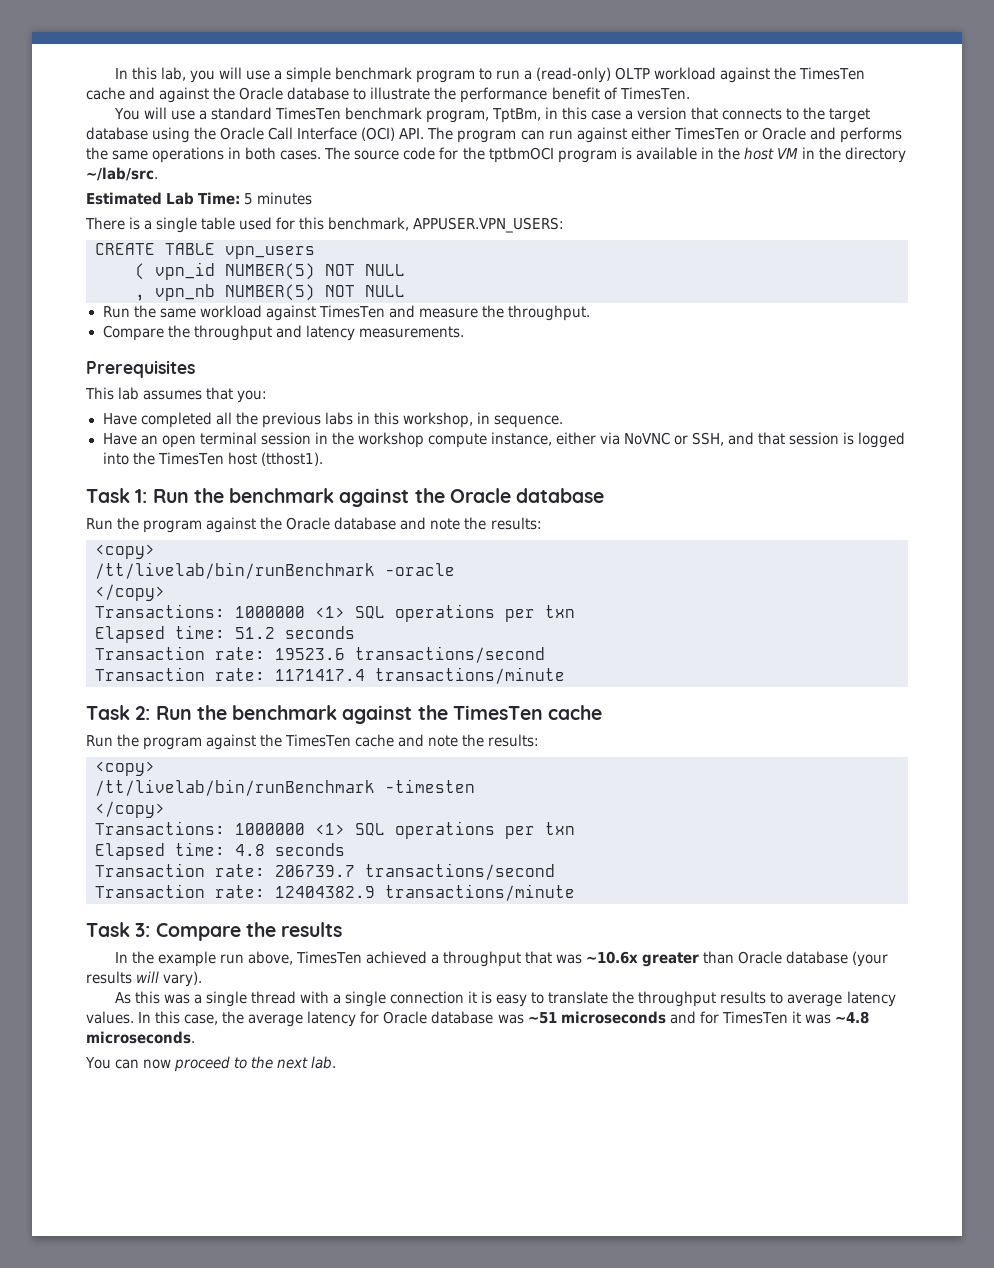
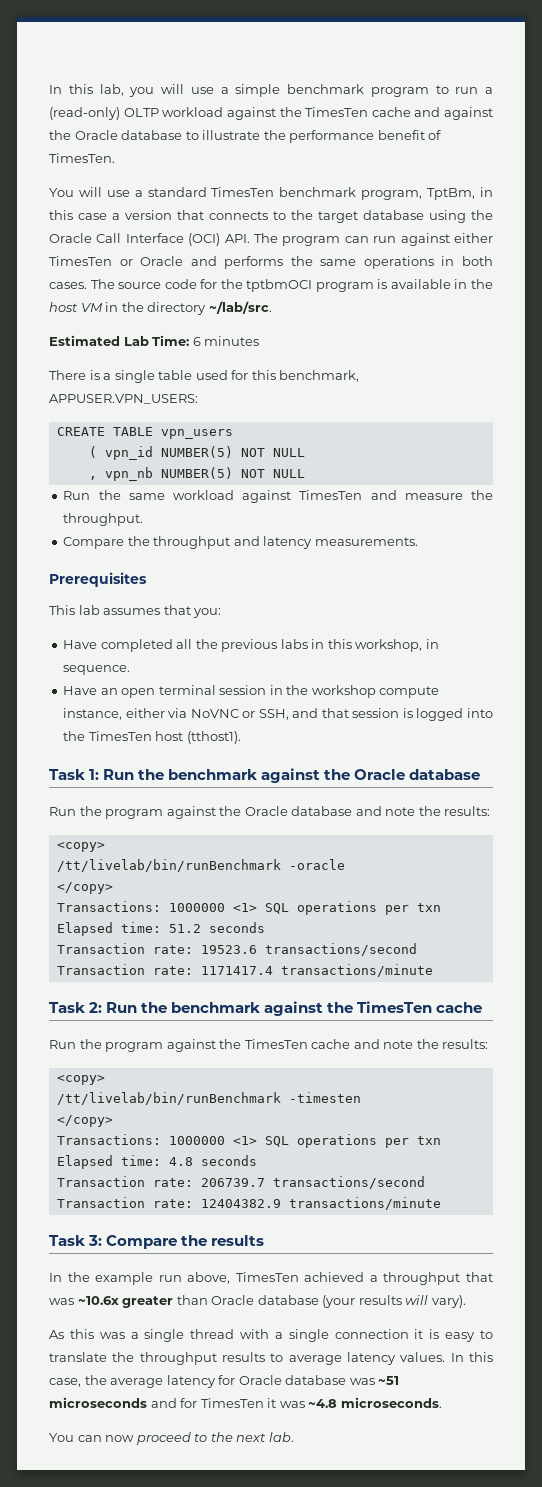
- Estimated Lab Time: 5 minutes
+ Estimated Lab Time: 6 minutes

